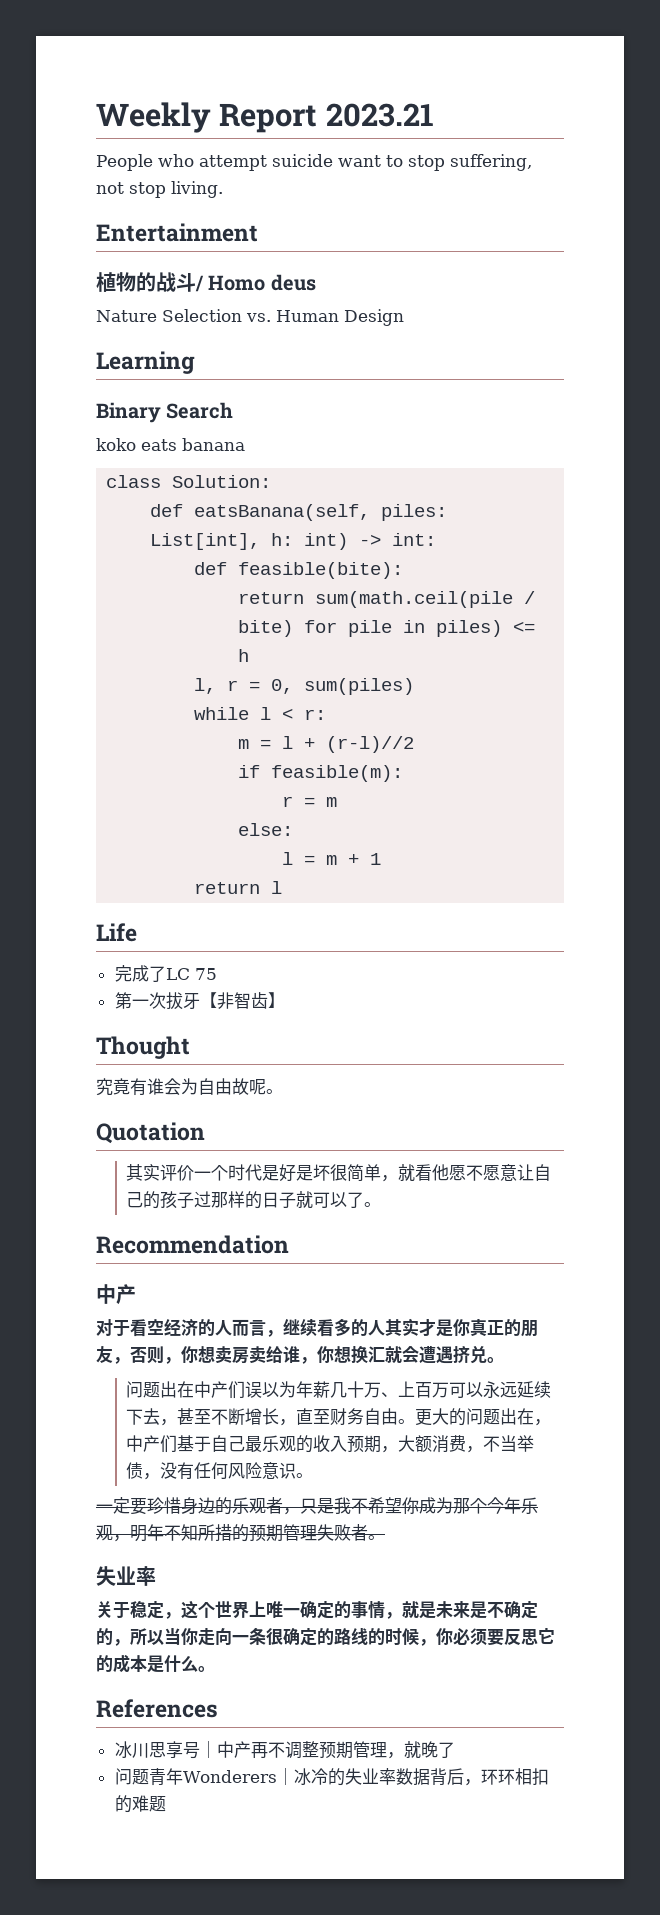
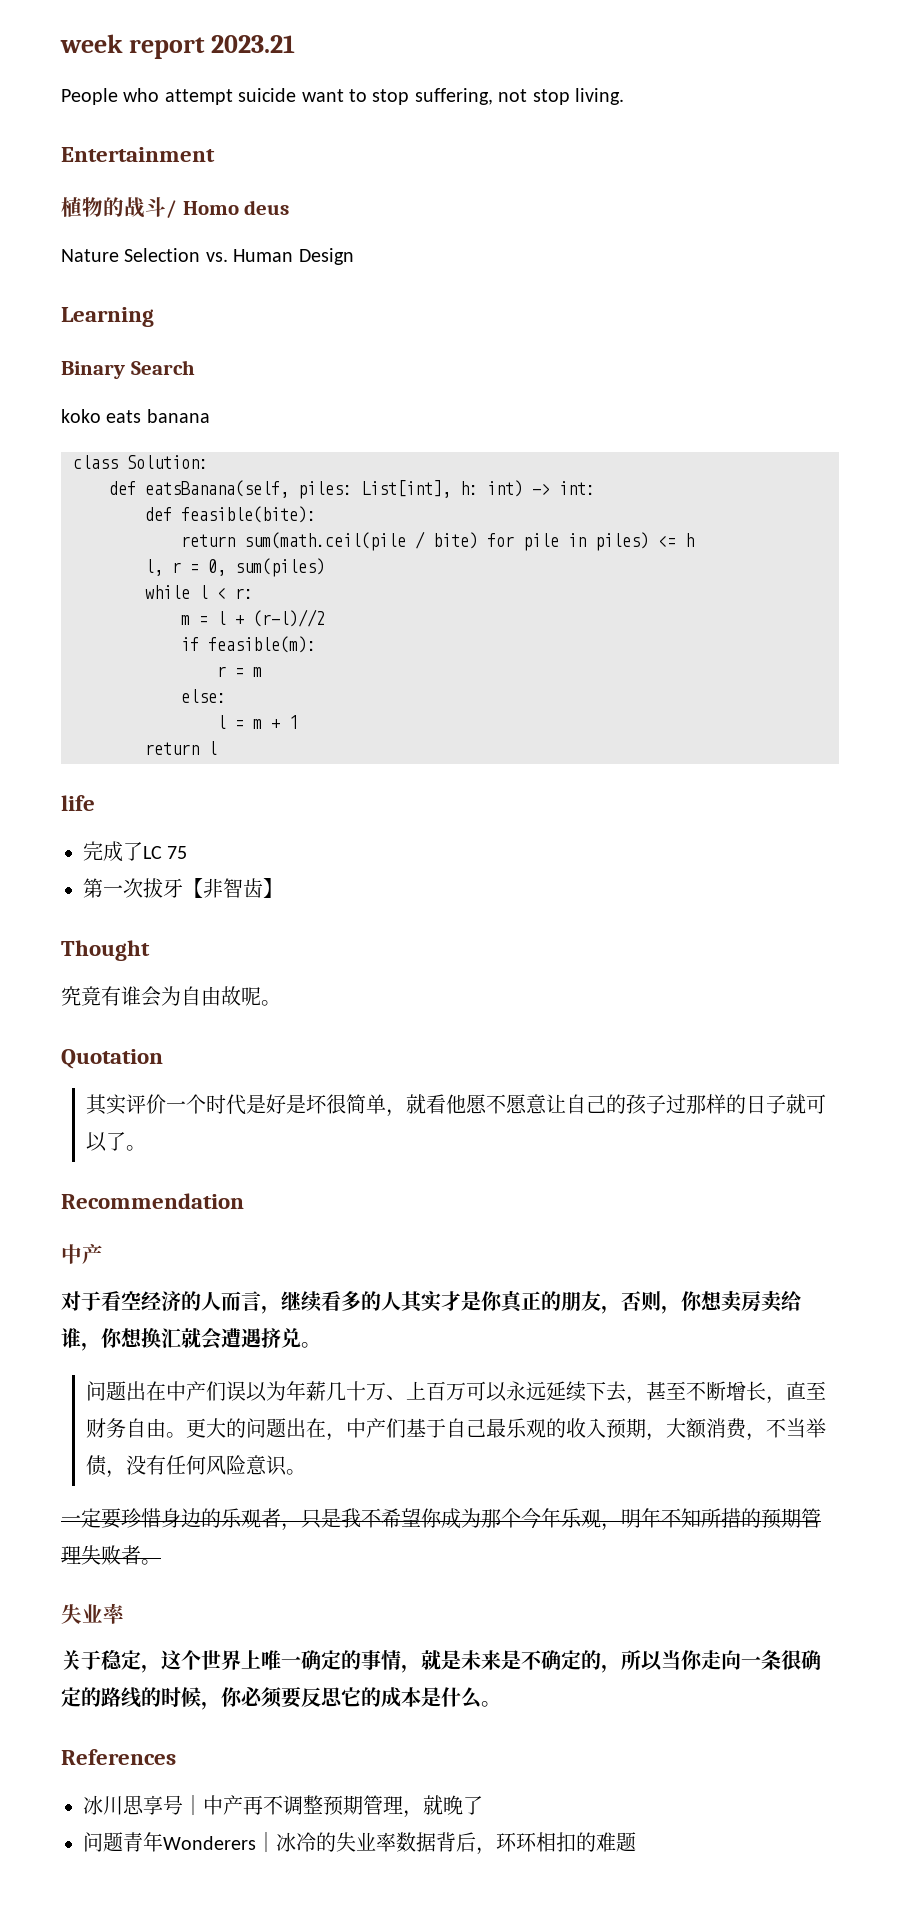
- Weekly Report 2023.21
+ week report 2023.21
- Life
+ life

